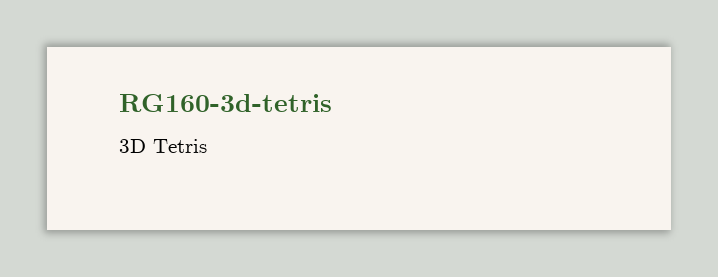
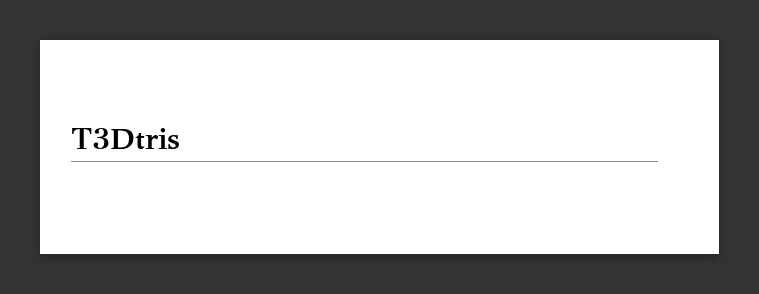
- RG160-3d-tetris
- 3D Tetris
+ T3Dtris

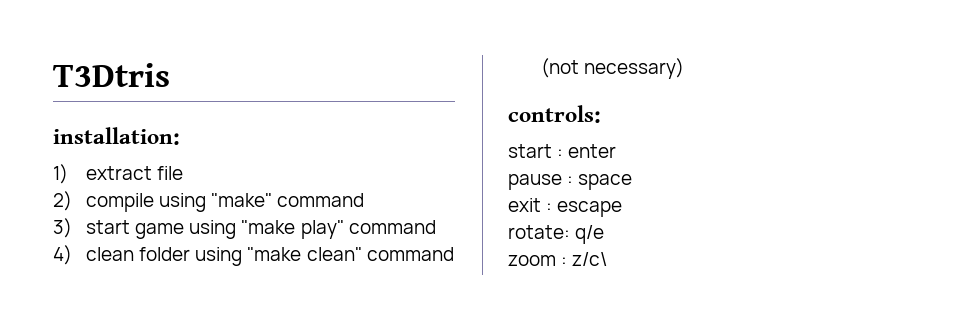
+ installation:
+ 1) extract file
+ 2) compile using "make" command
+ 3) start game using "make play" command
+ 4) clean folder using "make clean" command (not necessary)
+ controls:
+ start : enter
+ pause : space
+ exit : escape
+ rotate: q/e
+ zoom : z/c\

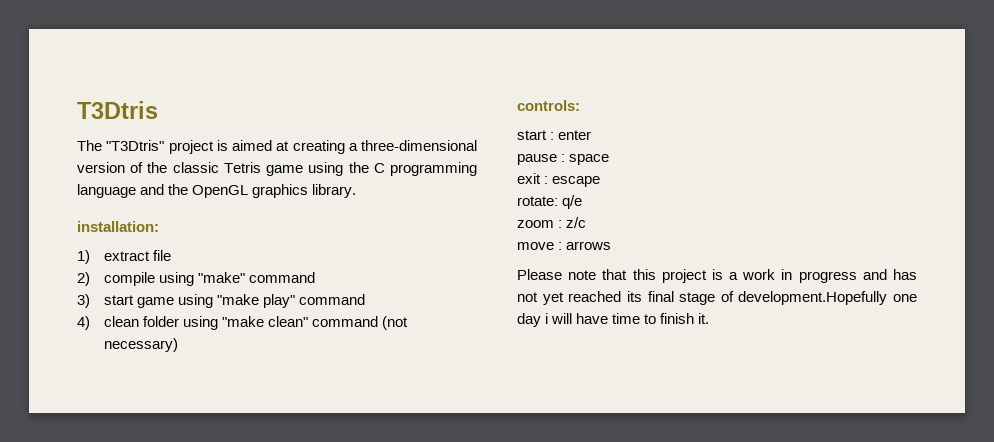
+ The "T3Dtris" project is aimed at creating a three-dimensional version of the classic Tetris game using the C programming language and the OpenGL graphics library.
- zoom : z/c\
+ zoom : z/c
+ move : arrows
+ Please note that this project is a work in progress and has not yet reached its final stage of development.Hopefully one day i will have time to finish it.

